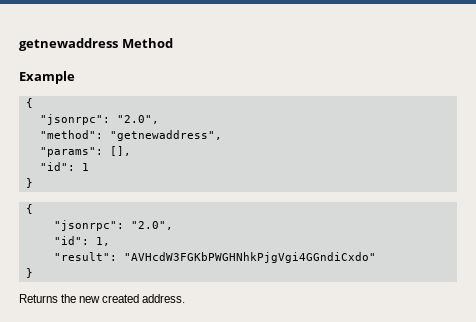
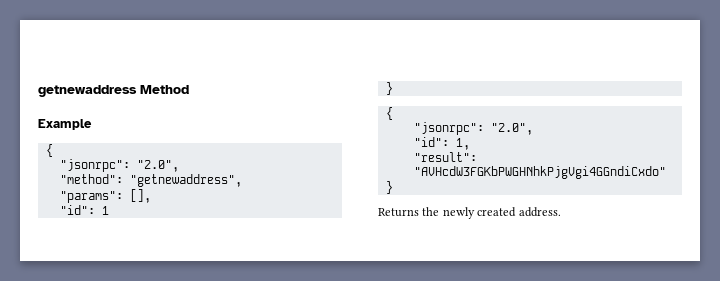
- Returns the new created address.
+ Returns the newly created address.

